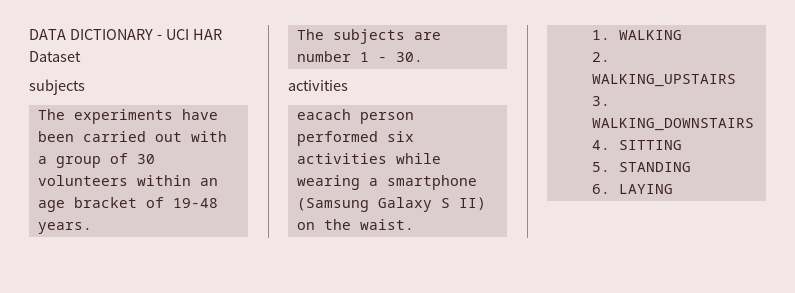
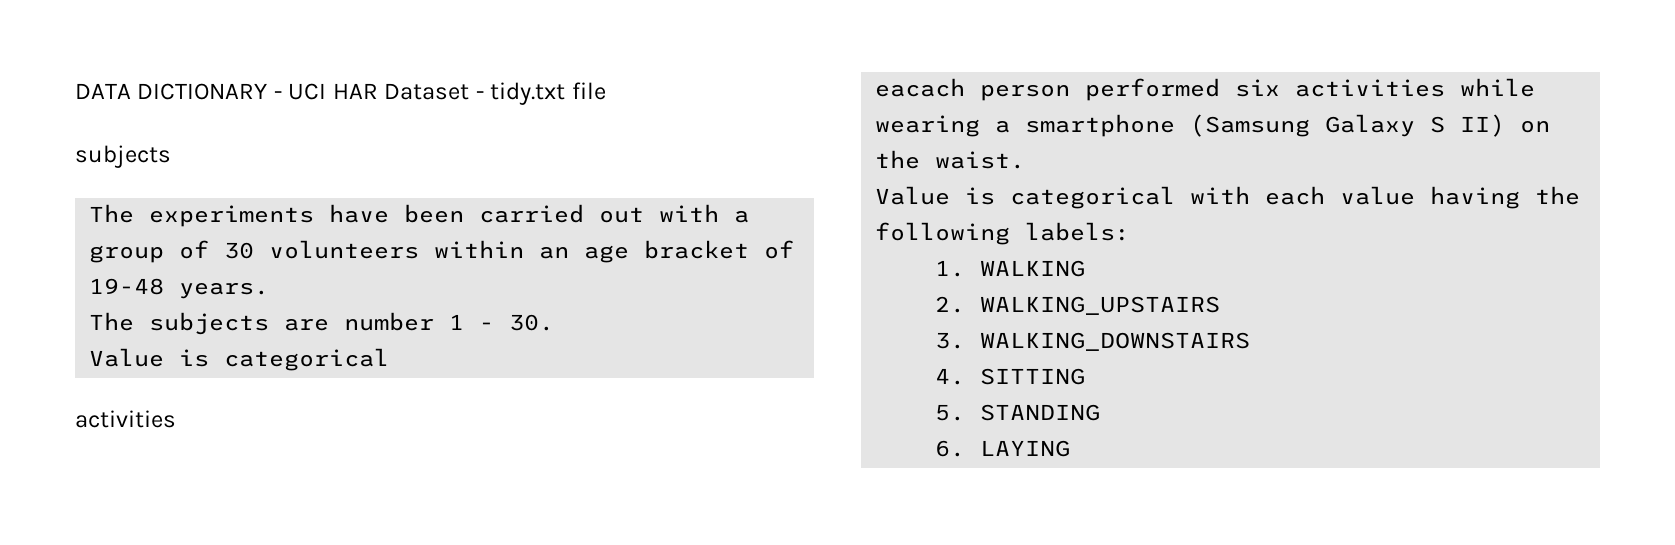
- DATA DICTIONARY - UCI HAR Dataset
+ DATA DICTIONARY - UCI HAR Dataset - tidy.txt file
  The subjects are number 1 - 30.
+ Value is categorical
+ Value is categorical with each value having the following labels:

